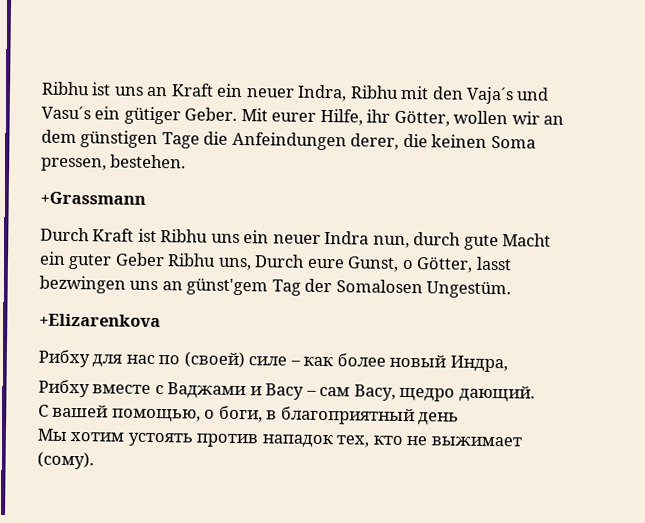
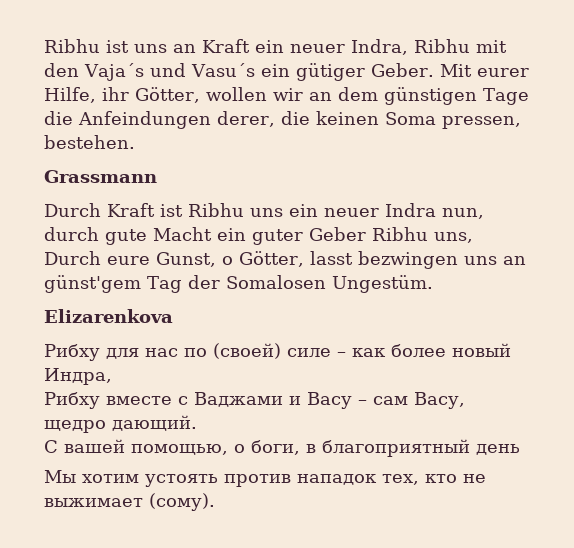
- +Grassmann
+ Grassmann
- +Elizarenkova
+ Elizarenkova

